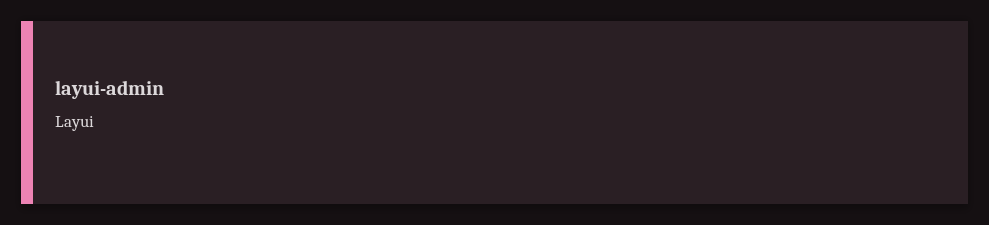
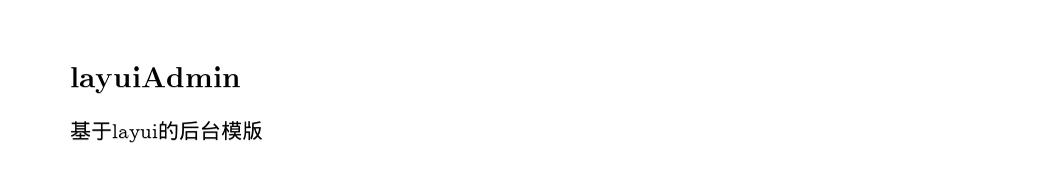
- layui-admin
- Layui
+ layuiAdmin
+ 基于layui的后台模版

